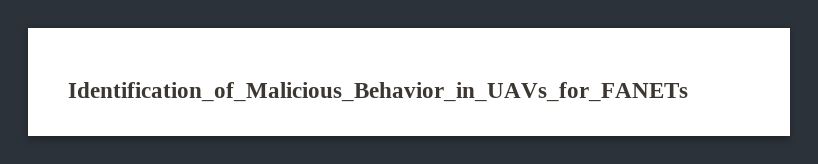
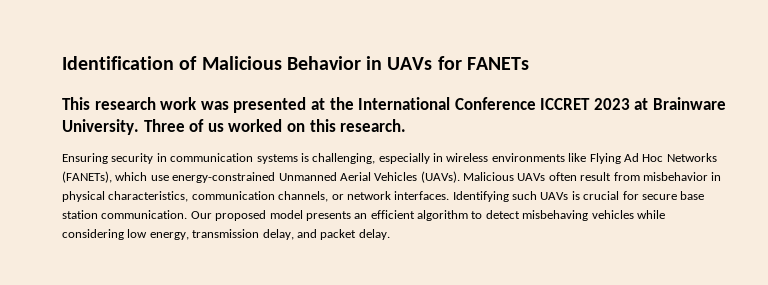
- Identification_of_Malicious_Behavior_in_UAVs_for_FANETs
+ Identification of Malicious Behavior in UAVs for FANETs
+ This research work was presented at the International Conference ICCRET 2023 at Brainware University. Three of us worked on this research.
+ Ensuring security in communication systems is challenging, especially in wireless environments like Flying Ad Hoc Networks (FANETs), which use energy-constrained Unmanned Aerial Vehicles (UAVs). Malicious UAVs often result from misbehavior in physical characteristics, communication channels, or network interfaces. Identifying such UAVs is crucial for secure base station communication. Our proposed model presents an efficient algorithm to detect misbehaving vehicles while considering low energy, transmission delay, and packet delay.

